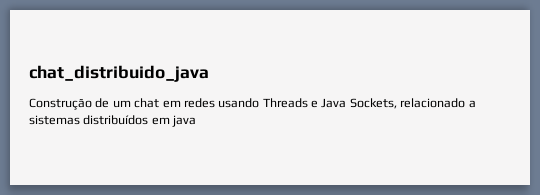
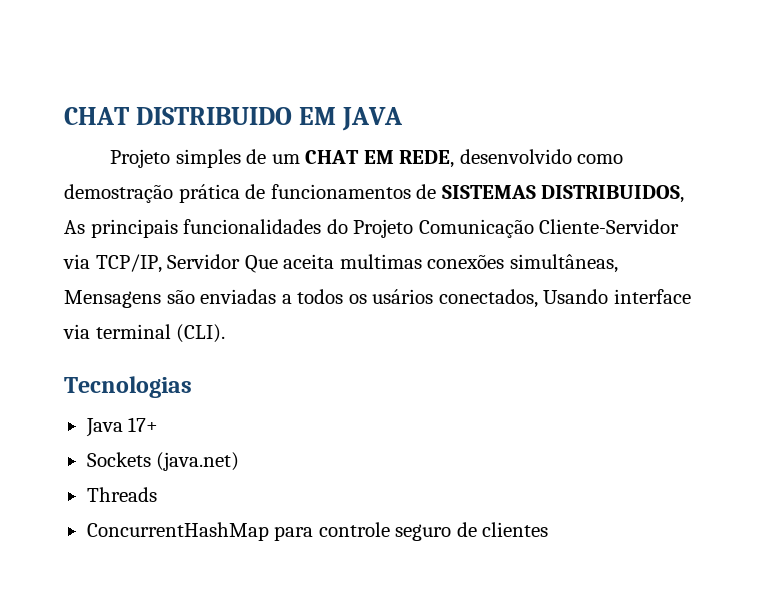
- chat_distribuido_java
- Construção de um chat em redes usando Threads e Java Sockets, relacionado a sistemas distribuídos em java
+ CHAT DISTRIBUIDO EM JAVA
+ Projeto simples de um CHAT EM REDE, desenvolvido como demostração prática de funcionamentos de SISTEMAS DISTRIBUIDOS, As principais funcionalidades do Projeto Comunicação Cliente-Servidor via TCP/IP, Servidor Que aceita multimas conexões simultâneas, Mensagens são enviadas a todos os usários conectados, Usando interface via terminal (CLI).
+ Tecnologias
+ Java 17+
+ Sockets (java.net)
+ Threads
+ ConcurrentHashMap para controle seguro de clientes

